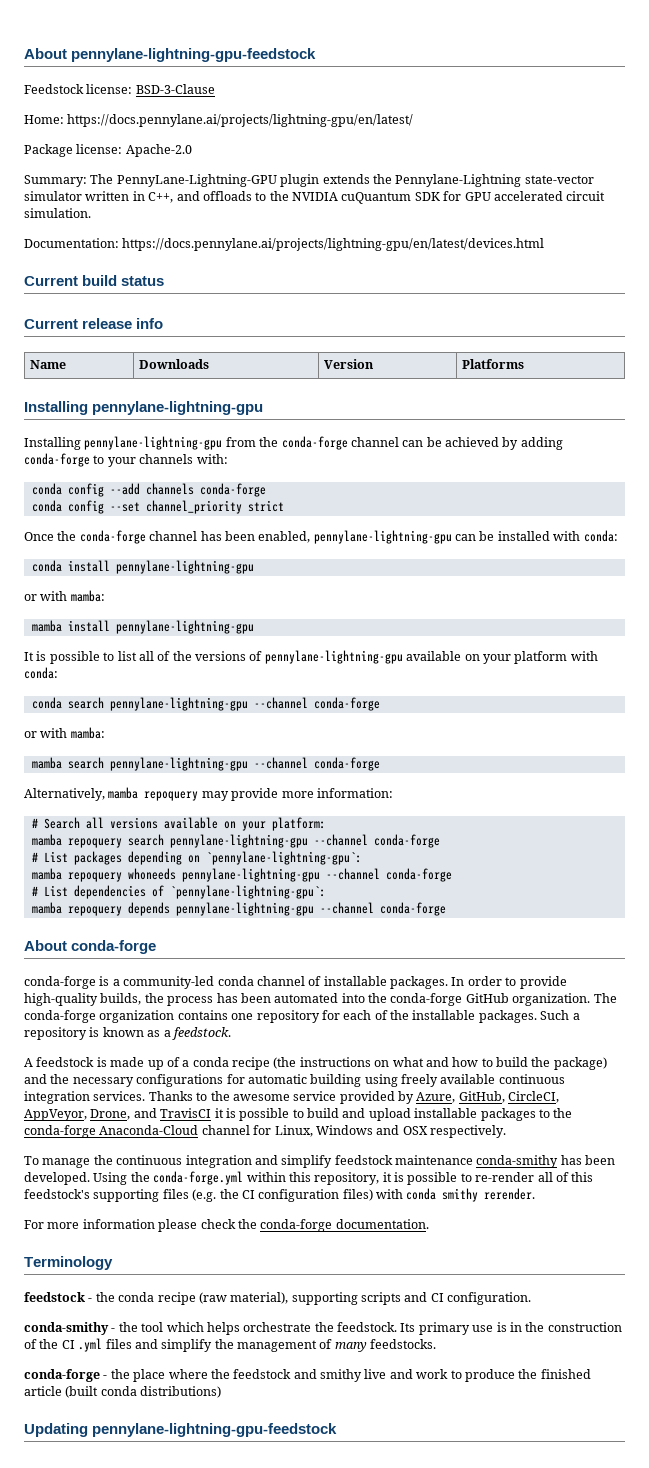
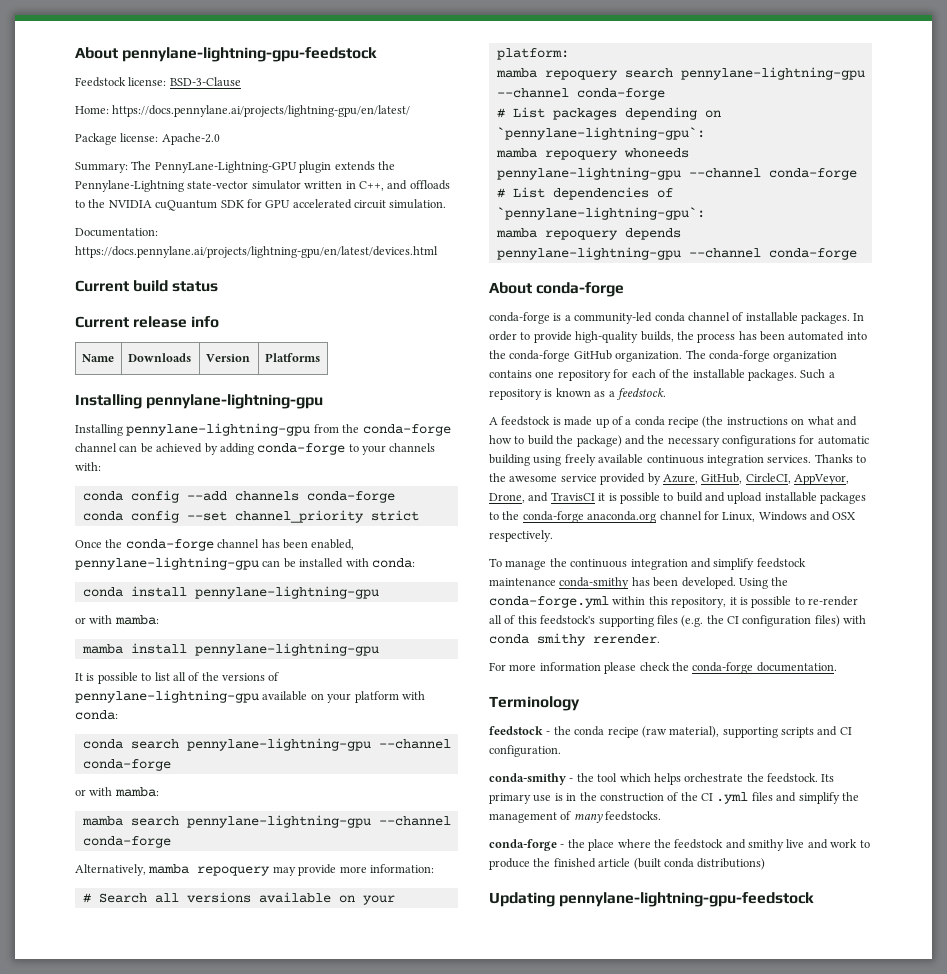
- Thanks to the awesome service provided by Azure, GitHub, CircleCI, AppVeyor, Drone, and TravisCI it is possible to build and upload installable packages to the conda-forge Anaconda-Cloud channel for Linux, Windows and OSX respectively.
+ Thanks to the awesome service provided by Azure, GitHub, CircleCI, AppVeyor, Drone, and TravisCI it is possible to build and upload installable packages to the conda-forge anaconda.org channel for Linux, Windows and OSX respectively.

